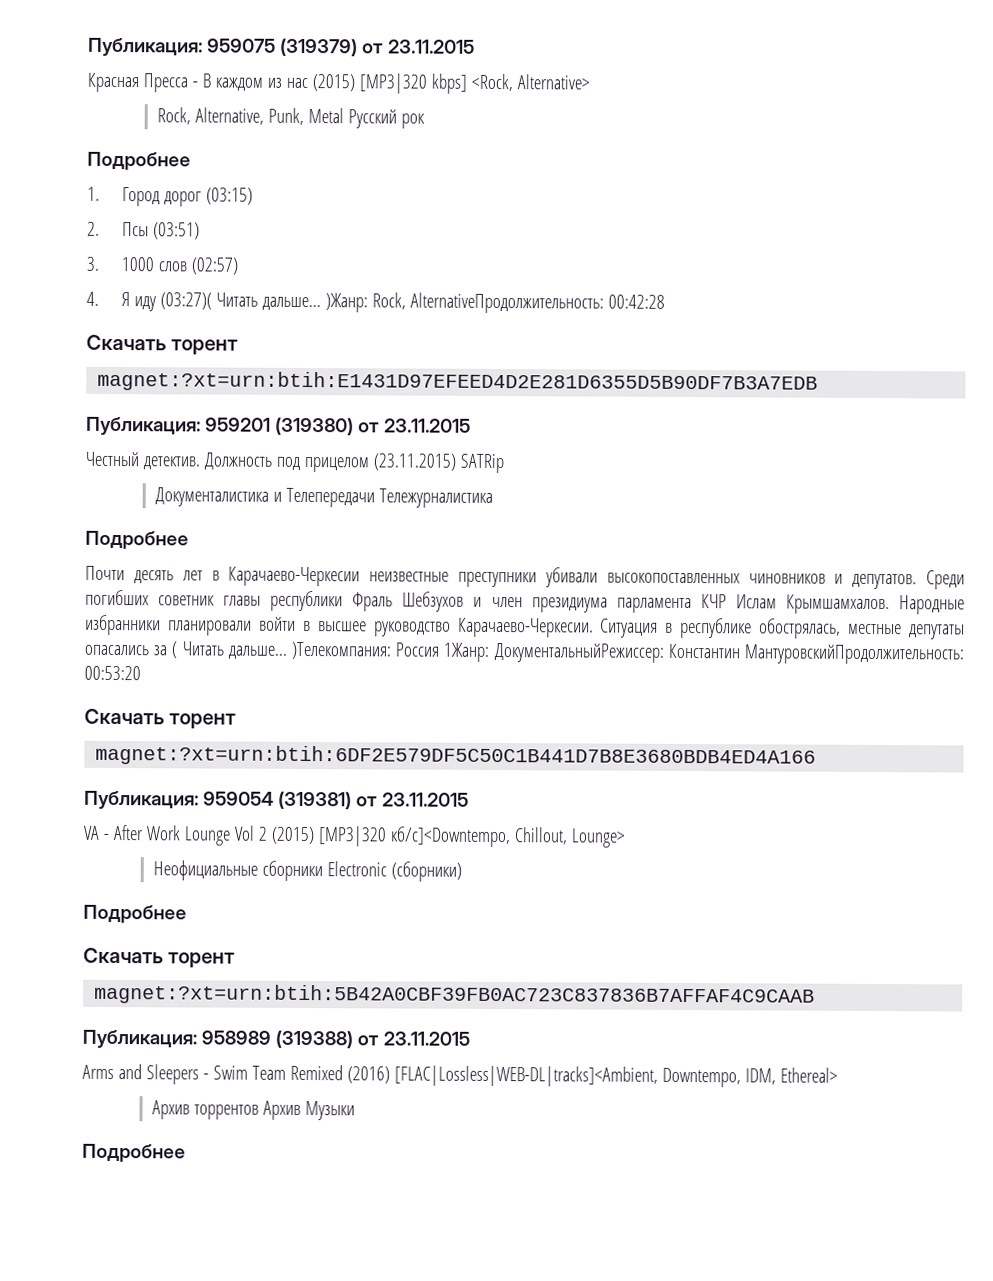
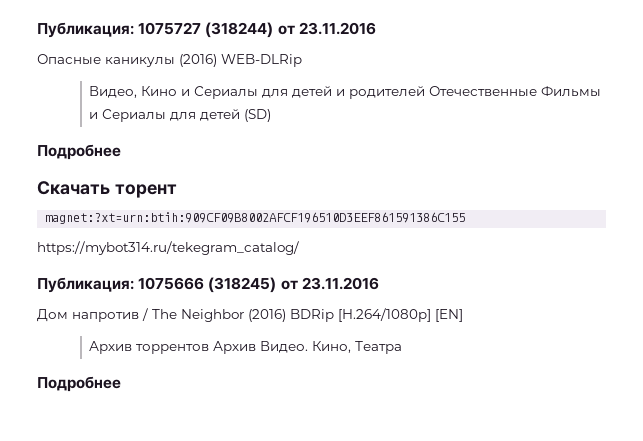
- Публикация: 959075 (319379) от 23.11.2015
- Красная Пресса - В каждом из нас (2015) [MP3|320 kbps] <Rock, Alternative>
- Rock, Alternative, Punk, Metal Русский рок
- Подробнее
- 1. Город дорог (03:15)
- 2. Псы (03:51)
- 3. 1000 слов (02:57)
- 4. Я иду (03:27)( Читать дальше... )Жанр: Rock, AlternativeПродолжительность: 00:42:28
- Скачать торент
- magnet:?xt=urn:btih:E1431D97EFEED4D2E281D6355D5B90DF7B3A7EDB
- Публикация: 959201 (319380) от 23.11.2015
- Честный детектив. Должность под прицелом (23.11.2015) SATRip
- Документалистика и Телепередачи Тележурналистика
- Подробнее
- Почти десять лет в Карачаево-Черкесии неизвестные преступники убивали высокопоставленных чиновников и депутатов. Среди погибших советник главы республики Фраль Шебзухов и член президиума парламента КЧР Ислам Крымшамхалов. Народные избранники планировали войти в высшее руководство Карачаево-Черкесии. Ситуация в республике обострялась, местные депутаты опасались за ( Читать дальше... )Телекомпания: Россия 1Жанр: ДокументальныйРежиссер: Константин МантуровскийПродолжительность: 00:53:20
- Скачать торент
- magnet:?xt=urn:btih:6DF2E579DF5C50C1B441D7B8E3680BDB4ED4A166
- Публикация: 959054 (319381) от 23.11.2015
- VA - After Work Lounge Vol 2 (2015) [MP3|320 кб/с]<Downtempo, Chillout, Lounge>
- Неофициальные сборники Electronic (сборники)
+ Публикация: 1075727 (318244) от 23.11.2016
+ Опасные каникулы (2016) WEB-DLRip
+ Видео, Кино и Сериалы для детей и родителей Отечественные Фильмы и Сериалы для детей (SD)
- magnet:?xt=urn:btih:5B42A0CBF39FB0AC723C837836B7AFFAF4C9CAAB
- Публикация: 958989 (319388) от 23.11.2015
- Arms and Sleepers - Swim Team Remixed (2016) [FLAC|Lossless|WEB-DL|tracks]<Ambient, Downtempo, IDM, Ethereal>
+ magnet:?xt=urn:btih:909CF09B8002AFCF196510D3EEF861591386C155
+ https://mybot314.ru/tekegram_catalog/
+ Публикация: 1075666 (318245) от 23.11.2016
+ Дом напротив / The Neighbor (2016) BDRip [H.264/1080p] [EN]
- Архив торрентов Архив Музыки
+ Архив торрентов Архив Видео. Кино, Театра

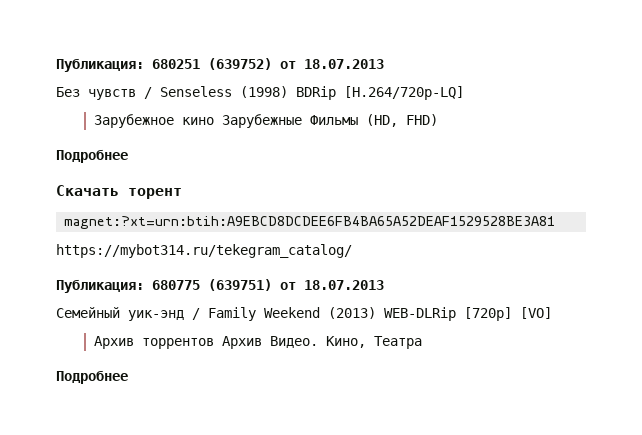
- Публикация: 1075727 (318244) от 23.11.2016
- Опасные каникулы (2016) WEB-DLRip
- Видео, Кино и Сериалы для детей и родителей Отечественные Фильмы и Сериалы для детей (SD)
+ Публикация: 680251 (639752) от 18.07.2013
+ Без чувств / Senseless (1998) BDRip [H.264/720p-LQ]
+ Зарубежное кино Зарубежные Фильмы (HD, FHD)
- magnet:?xt=urn:btih:909CF09B8002AFCF196510D3EEF861591386C155
+ magnet:?xt=urn:btih:A9EBCD8DCDEE6FB4BA65A52DEAF1529528BE3A81
- Публикация: 1075666 (318245) от 23.11.2016
- Дом напротив / The Neighbor (2016) BDRip [H.264/1080p] [EN]
+ Публикация: 680775 (639751) от 18.07.2013
+ Семейный уик-энд / Family Weekend (2013) WEB-DLRip [720p] [VO]

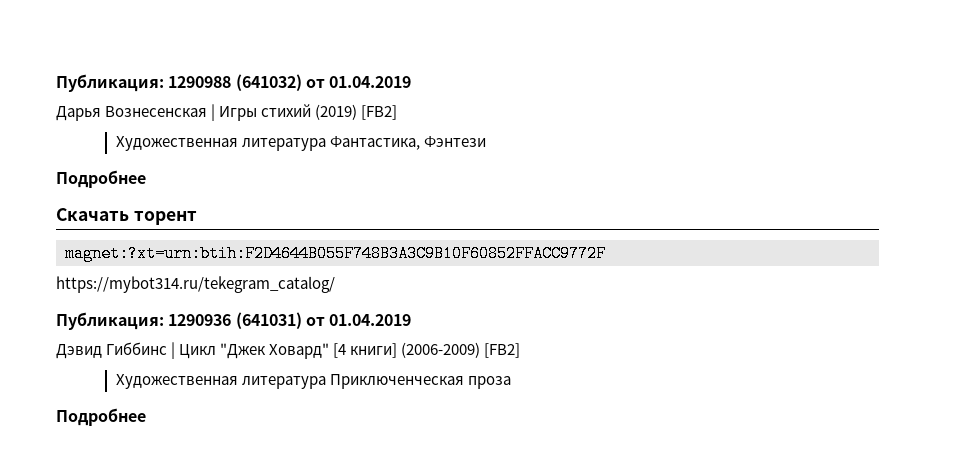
- Публикация: 680251 (639752) от 18.07.2013
- Без чувств / Senseless (1998) BDRip [H.264/720p-LQ]
- Зарубежное кино Зарубежные Фильмы (HD, FHD)
+ Публикация: 1290988 (641032) от 01.04.2019
+ Дарья Вознесенская | Игры стихий (2019) [FB2]
+ Художественная литература Фантастика, Фэнтези
- magnet:?xt=urn:btih:A9EBCD8DCDEE6FB4BA65A52DEAF1529528BE3A81
+ magnet:?xt=urn:btih:F2D4644B055F748B3A3C9B10F60852FFACC9772F
- Публикация: 680775 (639751) от 18.07.2013
- Семейный уик-энд / Family Weekend (2013) WEB-DLRip [720p] [VO]
- Архив торрентов Архив Видео. Кино, Театра
+ Публикация: 1290936 (641031) от 01.04.2019
+ Дэвид Гиббинс | Цикл "Джек Ховард" [4 книги] (2006-2009) [FB2]
+ Художественная литература Приключенческая проза

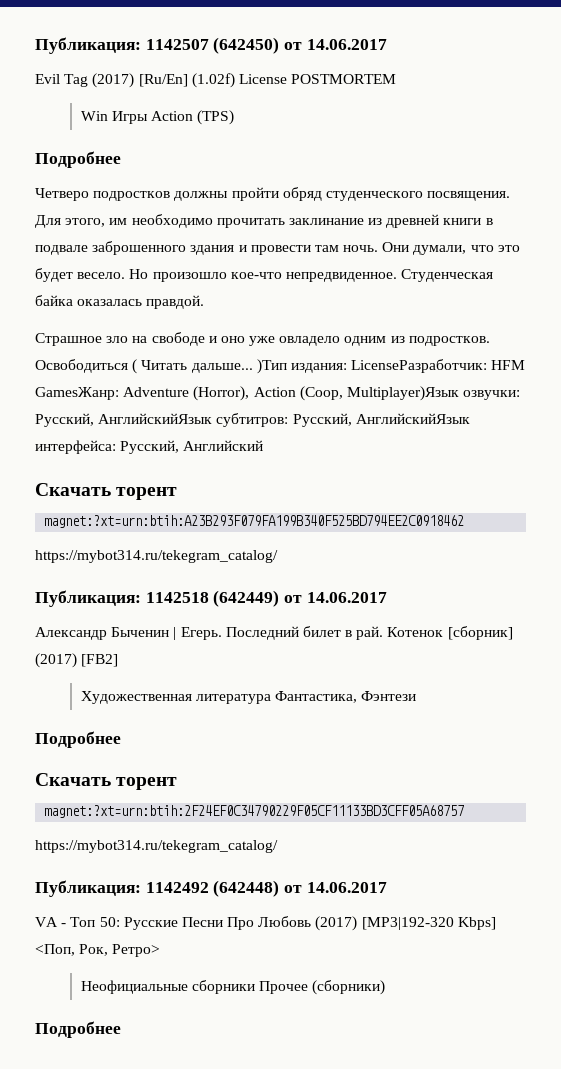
- Публикация: 1290988 (641032) от 01.04.2019
- Дарья Вознесенская | Игры стихий (2019) [FB2]
+ Публикация: 1142507 (642450) от 14.06.2017
+ Evil Tag (2017) [Ru/En] (1.02f) License POSTMORTEM
+ Win Игры Action (TPS)
+ Подробнее
+ Четверо подростков должны пройти обряд студенческого посвящения. Для этого, им необходимо прочитать заклинание из древней книги в подвале заброшенного здания и провести там ночь. Они думали, что это будет весело. Но произошло кое-что непредвиденное. Студенческая байка оказалась правдой.
+ Страшное зло на свободе и оно уже овладело одним из подростков. Освободиться ( Читать дальше... )Тип издания: LicenseРазработчик: HFM GamesЖанр: Adventure (Horror), Action (Coop, Multiplayer)Язык озвучки: Русский, АнглийскийЯзык субтитров: Русский, АнглийскийЯзык интерфейса: Русский, Английский
+ Скачать торент
+ magnet:?xt=urn:btih:A23B293F079FA199B340F525BD794EE2C0918462
+ https://mybot314.ru/tekegram_catalog/
+ Публикация: 1142518 (642449) от 14.06.2017
+ Александр Быченин | Егерь. Последний билет в рай. Котенок [сборник] (2017) [FB2]
- magnet:?xt=urn:btih:F2D4644B055F748B3A3C9B10F60852FFACC9772F
+ magnet:?xt=urn:btih:2F24EF0C34790229F05CF11133BD3CFF05A68757
  https://mybot314.ru/tekegram_catalog/
- Публикация: 1290936 (641031) от 01.04.2019
- Дэвид Гиббинс | Цикл "Джек Ховард" [4 книги] (2006-2009) [FB2]
- Художественная литература Приключенческая проза
+ Публикация: 1142492 (642448) от 14.06.2017
+ VA - Топ 50: Русские Песни Про Любовь (2017) [MP3|192-320 Kbps] <Поп, Рок, Ретро>
+ Неофициальные сборники Прочее (сборники)

